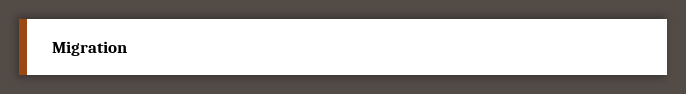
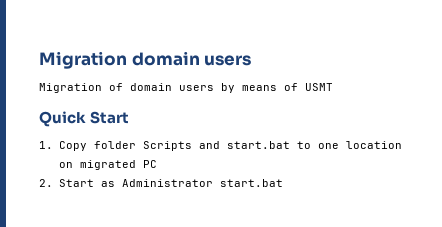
- Migration
+ Migration domain users
+ Migration of domain users by means of USMT
+ Quick Start
+ 1. Copy folder Scripts and start.bat to one location on migrated PC
+ 2. Start as Administrator start.bat

